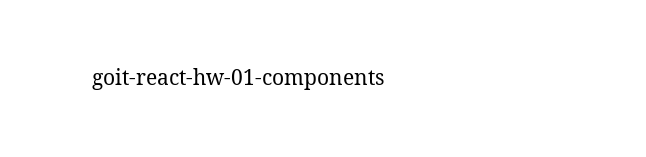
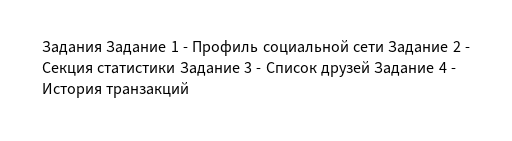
- goit-react-hw-01-components
+ Задания Задание 1 - Профиль социальной сети Задание 2 - Секция статистики Задание 3 - Список друзей Задание 4 - История транзакций

